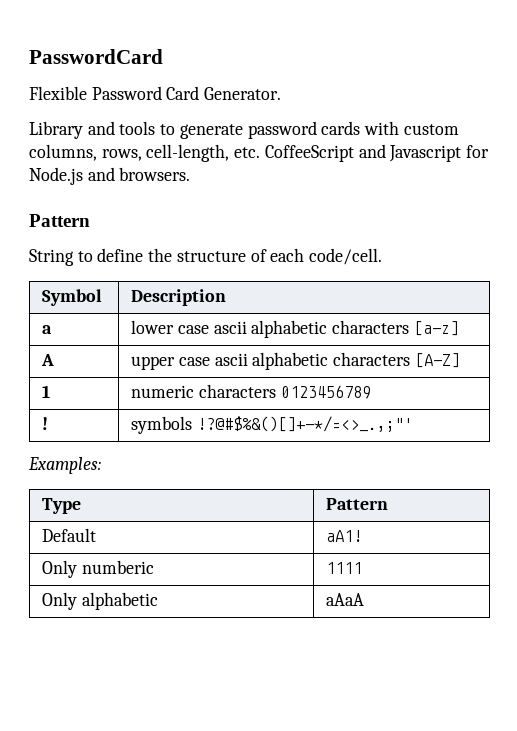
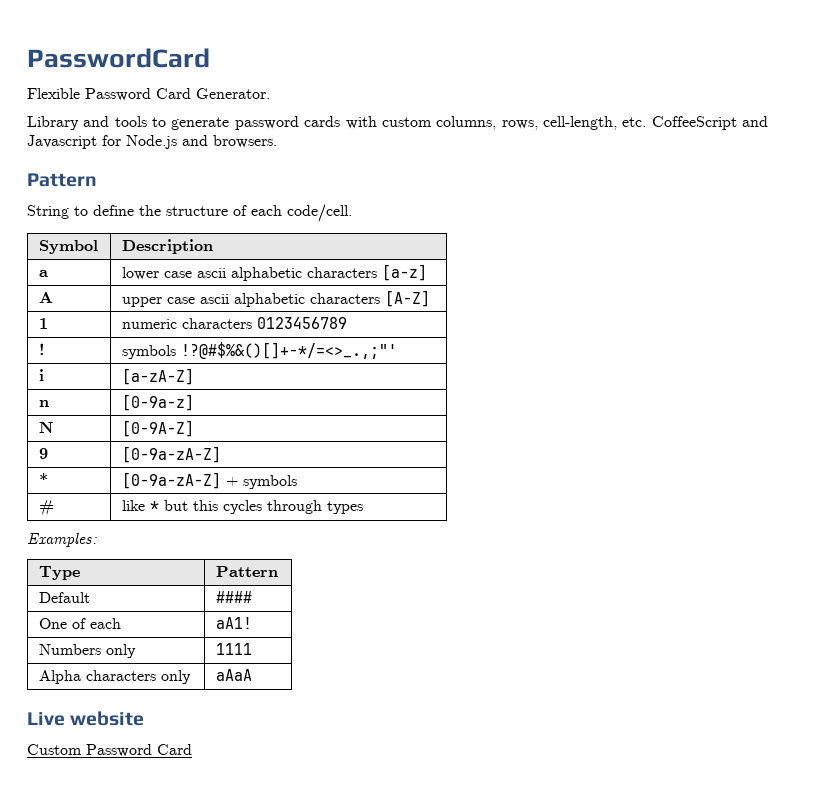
+ i | [a-zA-Z]
+ n | [0-9a-z]
+ N | [0-9A-Z]
+ 9 | [0-9a-zA-Z]
+ * | [0-9a-zA-Z] + symbols
+ # | like * but this cycles through types
- Default | aA1!
+ Default | ####
+ One of each | aA1!
- Only numberic | 1111
+ Numbers only | 1111
- Only alphabetic | aAaA
+ Alpha characters only | aAaA
+ Live website
+ Custom Password Card

